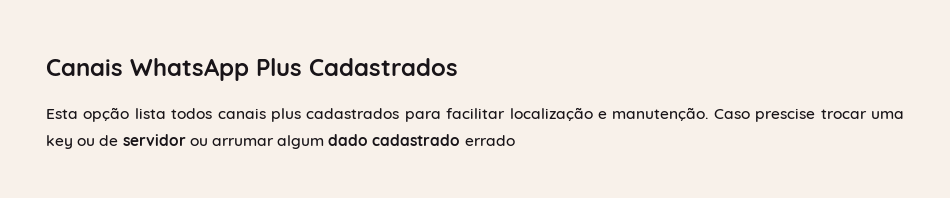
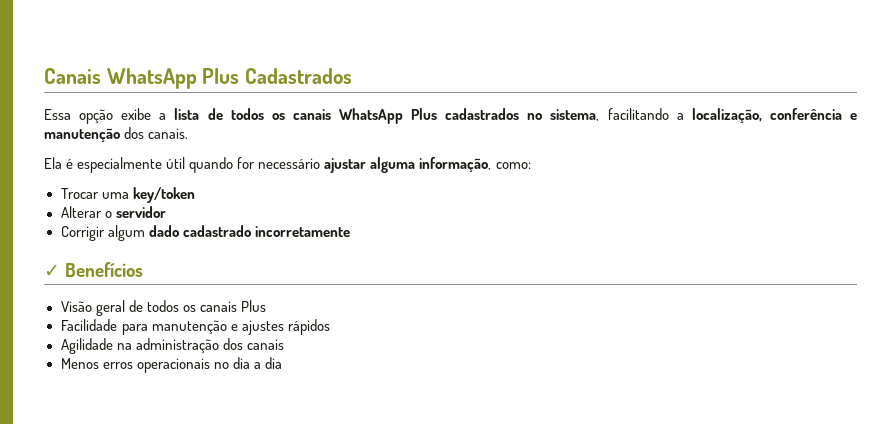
- Esta opção lista todos canais plus cadastrados para facilitar localização e manutenção. Caso prescise trocar uma key ou de servidor ou arrumar algum dado cadastrado errado
+ Essa opção exibe a lista de todos os canais WhatsApp Plus cadastrados no sistema, facilitando a localização, conferência e manutenção dos canais.
+ Ela é especialmente útil quando for necessário ajustar alguma informação, como:
+ Trocar uma key/token
+ Alterar o servidor
+ Corrigir algum dado cadastrado incorretamente
+ ✓ Benefícios
+ Visão geral de todos os canais Plus
+ Facilidade para manutenção e ajustes rápidos
+ Agilidade na administração dos canais
+ Menos erros operacionais no dia a dia

